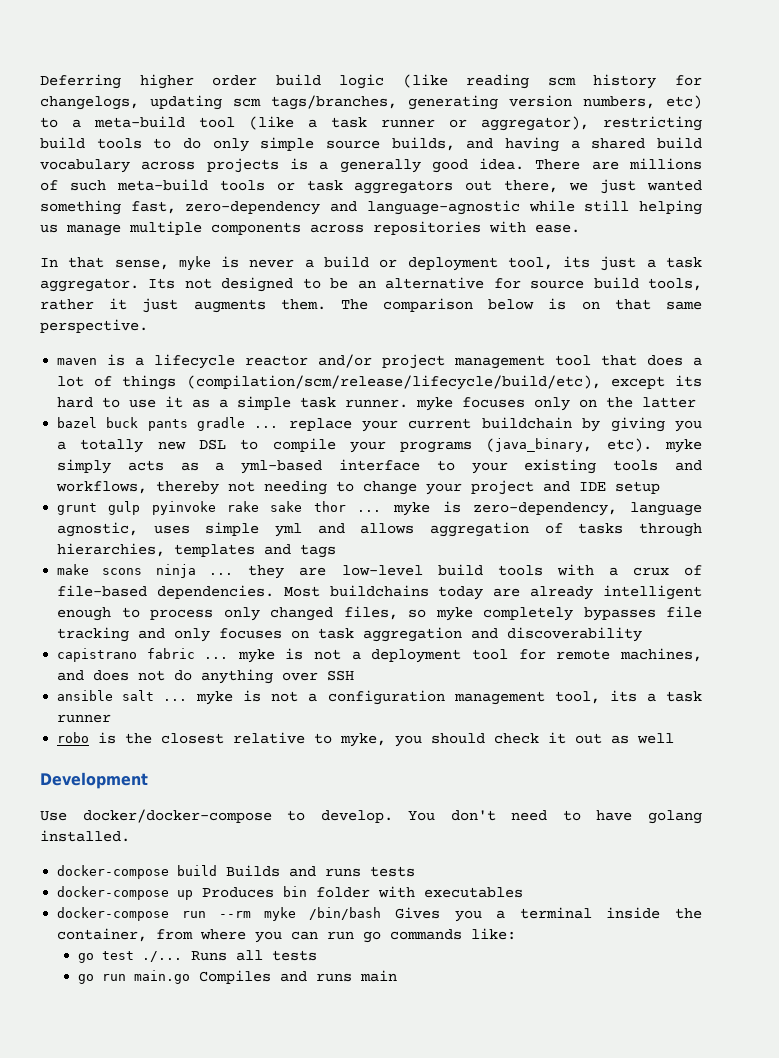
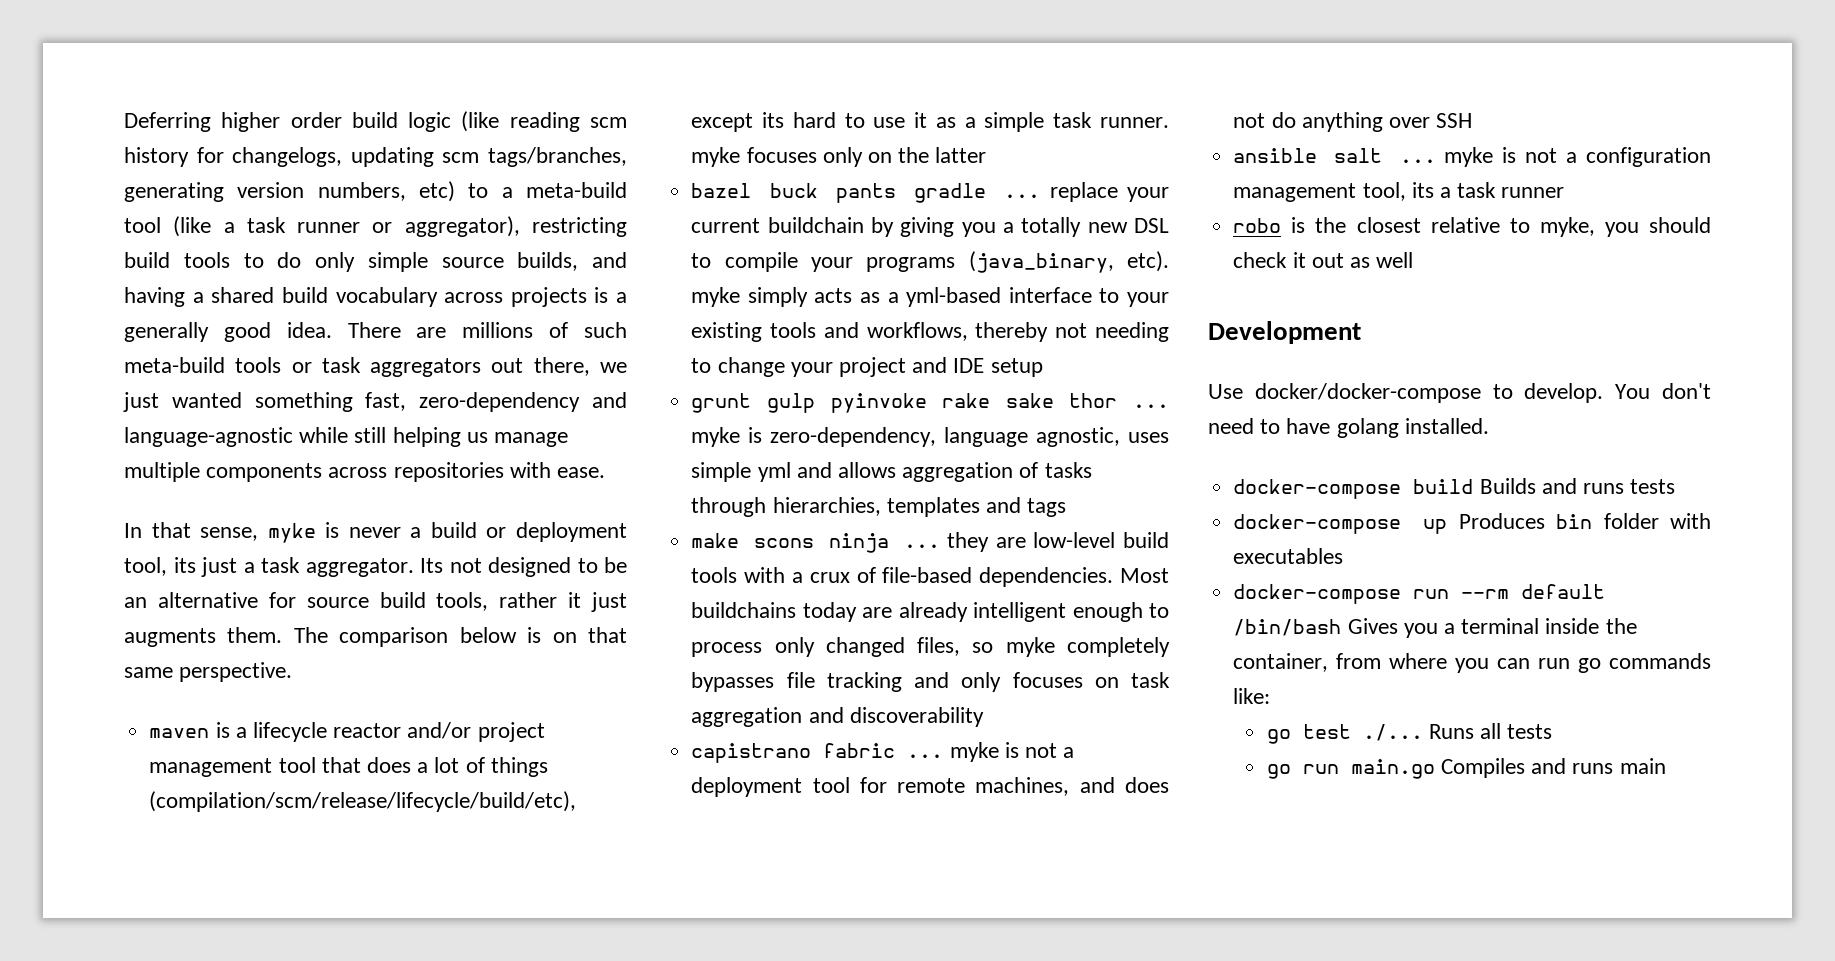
- docker-compose run --rm myke /bin/bash Gives you a terminal inside the container, from where you can run go commands like:
+ docker-compose run --rm default /bin/bash Gives you a terminal inside the container, from where you can run go commands like:

